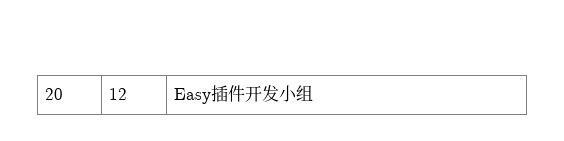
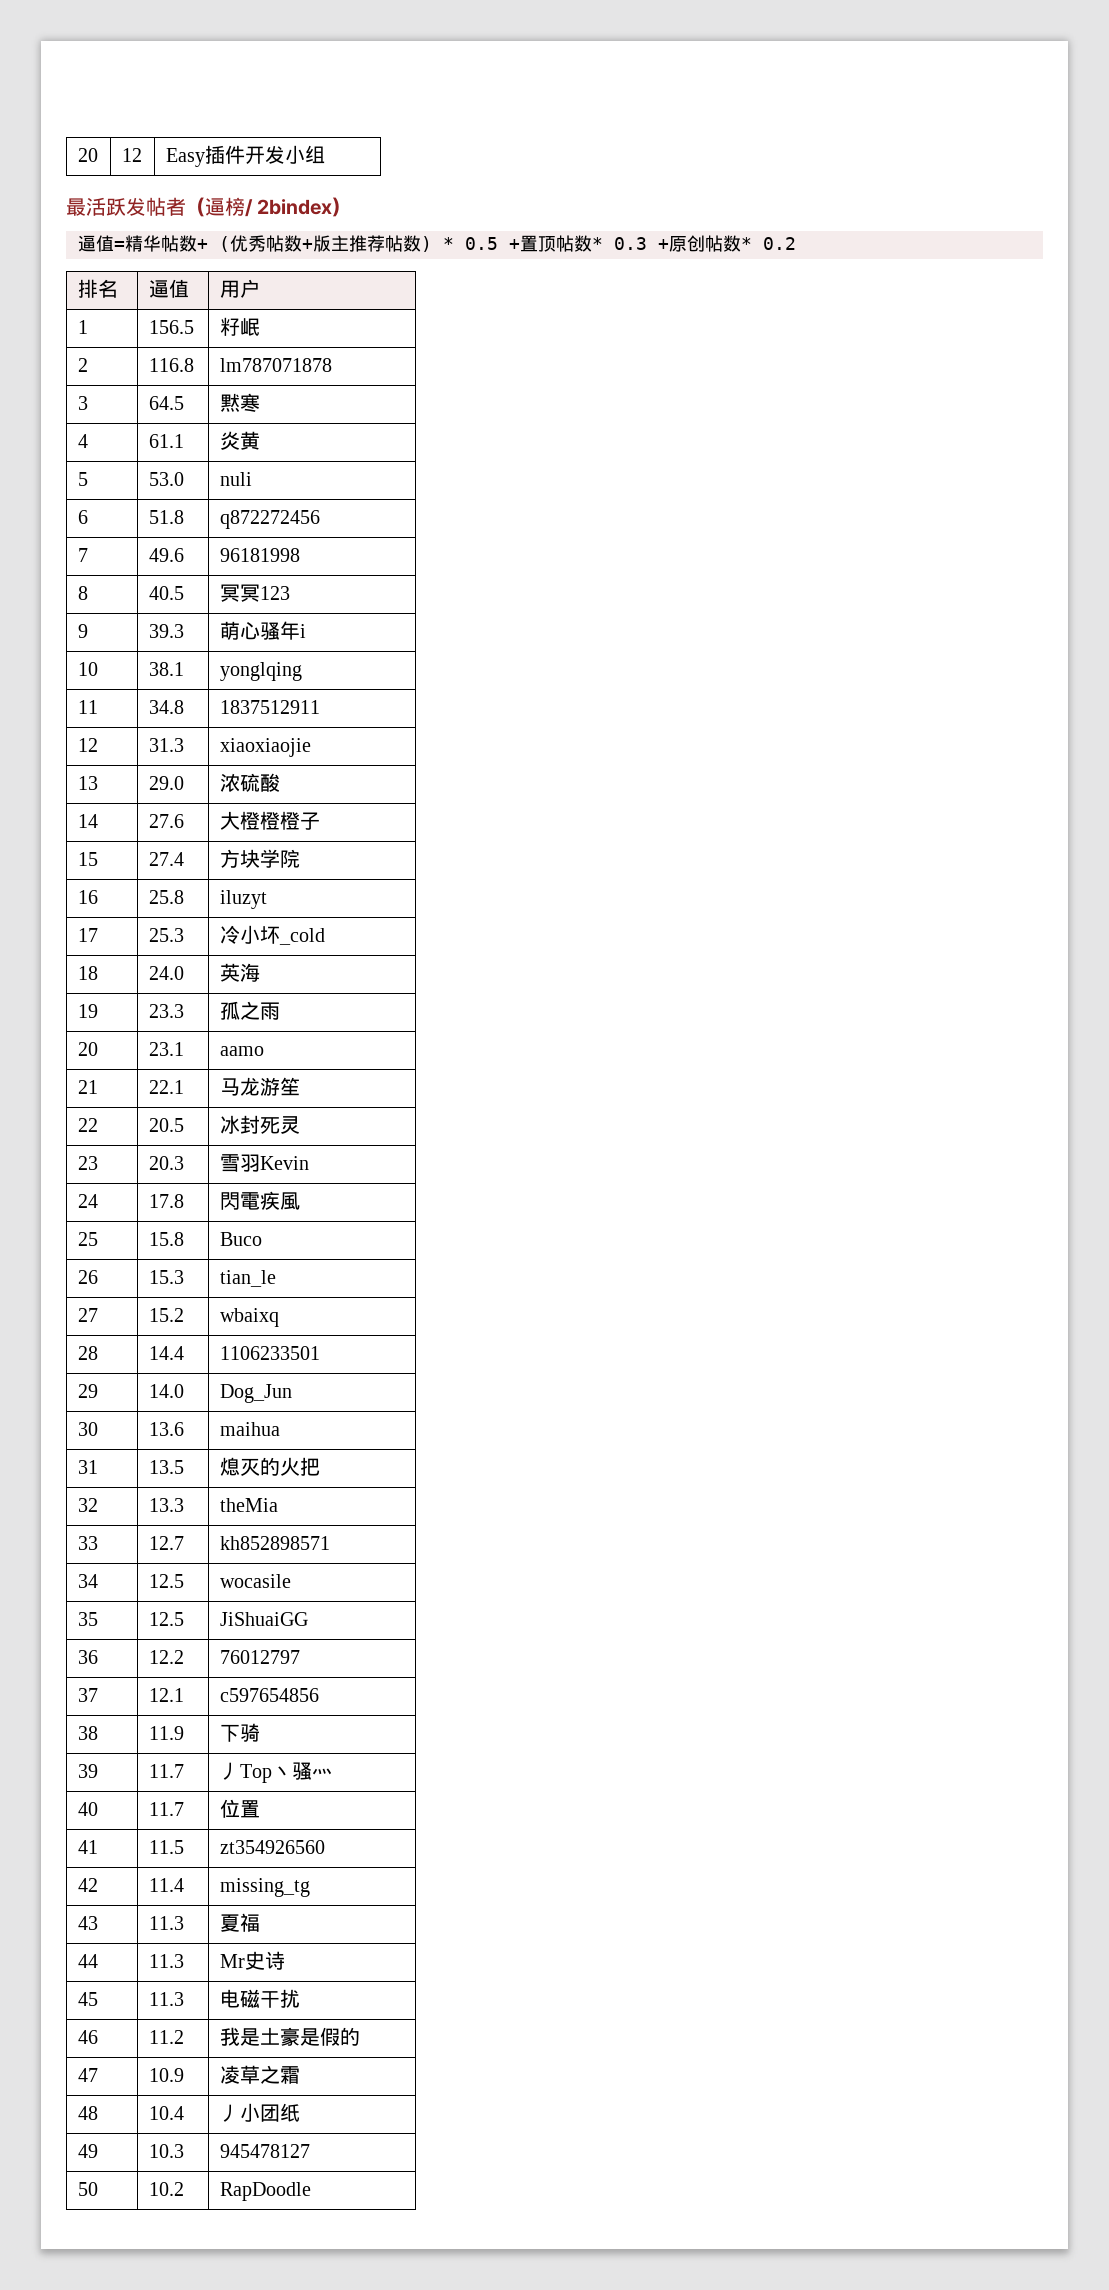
+ 最活跃发帖者（逼榜/ 2bindex）
+ 逼值=精华帖数+ (优秀帖数+版主推荐帖数) * 0.5 +置顶帖数* 0.3 +原创帖数* 0.2
+ 排名 | 逼值 | 用户
+ 1 | 156.5 | 籽岷
+ 2 | 116.8 | lm787071878
+ 3 | 64.5 | 黙寒
+ 4 | 61.1 | 炎黄
+ 5 | 53.0 | nuli
+ 6 | 51.8 | q872272456
+ 7 | 49.6 | 96181998
+ 8 | 40.5 | 冥冥123
+ 9 | 39.3 | 萌心骚年i
+ 10 | 38.1 | yonglqing
+ 11 | 34.8 | 1837512911
+ 12 | 31.3 | xiaoxiaojie
+ 13 | 29.0 | 浓硫酸
+ 14 | 27.6 | 大橙橙橙子
+ 15 | 27.4 | 方块学院
+ 16 | 25.8 | iluzyt
+ 17 | 25.3 | 冷小坏_cold
+ 18 | 24.0 | 英海
+ 19 | 23.3 | 孤之雨
+ 20 | 23.1 | aamo
+ 21 | 22.1 | 马龙游笙
+ 22 | 20.5 | 冰封死灵
+ 23 | 20.3 | 雪羽Kevin
+ 24 | 17.8 | 閃電疾風
+ 25 | 15.8 | Buco
+ 26 | 15.3 | tian_le
+ 27 | 15.2 | wbaixq
+ 28 | 14.4 | 1106233501
+ 29 | 14.0 | Dog_Jun
+ 30 | 13.6 | maihua
+ 31 | 13.5 | 熄灭的火把
+ 32 | 13.3 | theMia
+ 33 | 12.7 | kh852898571
+ 34 | 12.5 | wocasile
+ 35 | 12.5 | JiShuaiGG
+ 36 | 12.2 | 76012797
+ 37 | 12.1 | c597654856
+ 38 | 11.9 | 下骑
+ 39 | 11.7 | 丿Top丶骚灬
+ 40 | 11.7 | 位置
+ 41 | 11.5 | zt354926560
+ 42 | 11.4 | missing_tg
+ 43 | 11.3 | 夏福
+ 44 | 11.3 | Mr史诗
+ 45 | 11.3 | 电磁干扰
+ 46 | 11.2 | 我是土豪是假的
+ 47 | 10.9 | 凌草之霜
+ 48 | 10.4 | 丿小团纸
+ 49 | 10.3 | 945478127
+ 50 | 10.2 | RapDoodle

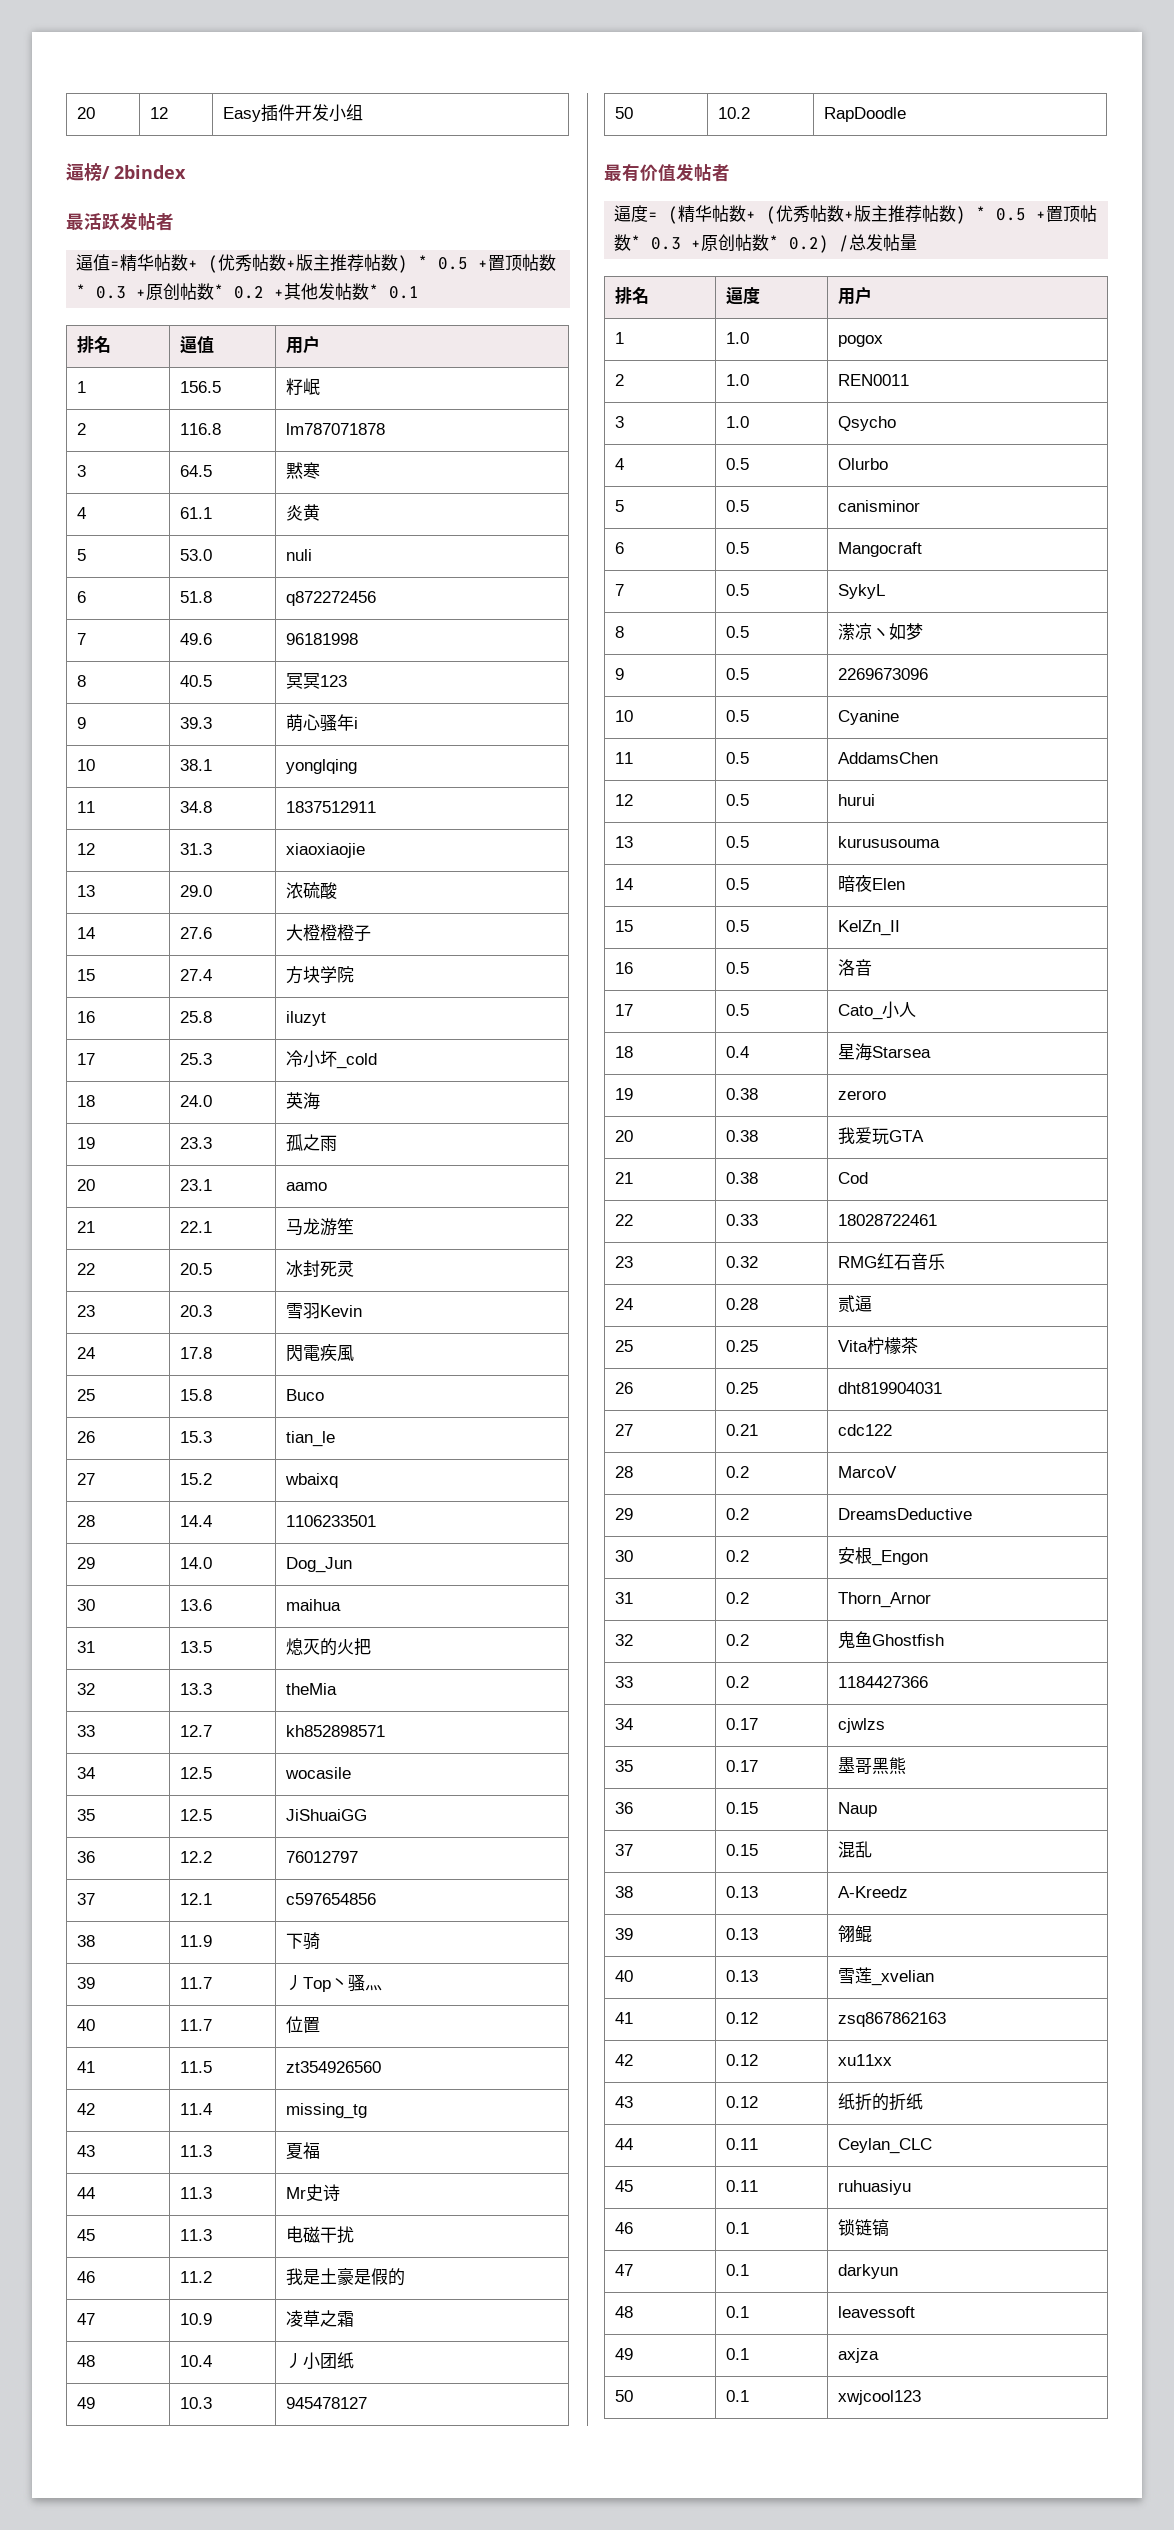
+ 逼榜/ 2bindex
- 最活跃发帖者（逼榜/ 2bindex）
+ 最活跃发帖者
- 逼值=精华帖数+ (优秀帖数+版主推荐帖数) * 0.5 +置顶帖数* 0.3 +原创帖数* 0.2
+ 逼值=精华帖数+ (优秀帖数+版主推荐帖数) * 0.5 +置顶帖数* 0.3 +原创帖数* 0.2 +其他发帖数* 0.1
+ 最有价值发帖者
+ 逼度= (精华帖数+ (优秀帖数+版主推荐帖数) * 0.5 +置顶帖数* 0.3 +原创帖数* 0.2) /总发帖量
+ 排名 | 逼度 | 用户
+ 1 | 1.0 | pogox
+ 2 | 1.0 | REN0011
+ 3 | 1.0 | Qsycho
+ 4 | 0.5 | Olurbo
+ 5 | 0.5 | canisminor
+ 6 | 0.5 | Mangocraft
+ 7 | 0.5 | SykyL
+ 8 | 0.5 | 潆凉ヽ如梦
+ 9 | 0.5 | 2269673096
+ 10 | 0.5 | Cyanine
+ 11 | 0.5 | AddamsChen
+ 12 | 0.5 | hurui
+ 13 | 0.5 | kurususouma
+ 14 | 0.5 | 暗夜Elen
+ 15 | 0.5 | KelZn_II
+ 16 | 0.5 | 洛音
+ 17 | 0.5 | Cato_小人
+ 18 | 0.4 | 星海Starsea
+ 19 | 0.38 | zeroro
+ 20 | 0.38 | 我爱玩GTA
+ 21 | 0.38 | Cod
+ 22 | 0.33 | 18028722461
+ 23 | 0.32 | RMG红石音乐
+ 24 | 0.28 | 贰逼
+ 25 | 0.25 | Vita柠檬茶
+ 26 | 0.25 | dht819904031
+ 27 | 0.21 | cdc122
+ 28 | 0.2 | MarcoV
+ 29 | 0.2 | DreamsDeductive
+ 30 | 0.2 | 安根_Engon
+ 31 | 0.2 | Thorn_Arnor
+ 32 | 0.2 | 鬼鱼Ghostfish
+ 33 | 0.2 | 1184427366
+ 34 | 0.17 | cjwlzs
+ 35 | 0.17 | 墨哥黑熊
+ 36 | 0.15 | Naup
+ 37 | 0.15 | 混乱
+ 38 | 0.13 | A-Kreedz
+ 39 | 0.13 | 翎鲲
+ 40 | 0.13 | 雪莲_xvelian
+ 41 | 0.12 | zsq867862163
+ 42 | 0.12 | xu11xx
+ 43 | 0.12 | 纸折的折纸
+ 44 | 0.11 | Ceylan_CLC
+ 45 | 0.11 | ruhuasiyu
+ 46 | 0.1 | 锁链镐
+ 47 | 0.1 | darkyun
+ 48 | 0.1 | leavessoft
+ 49 | 0.1 | axjza
+ 50 | 0.1 | xwjcool123

